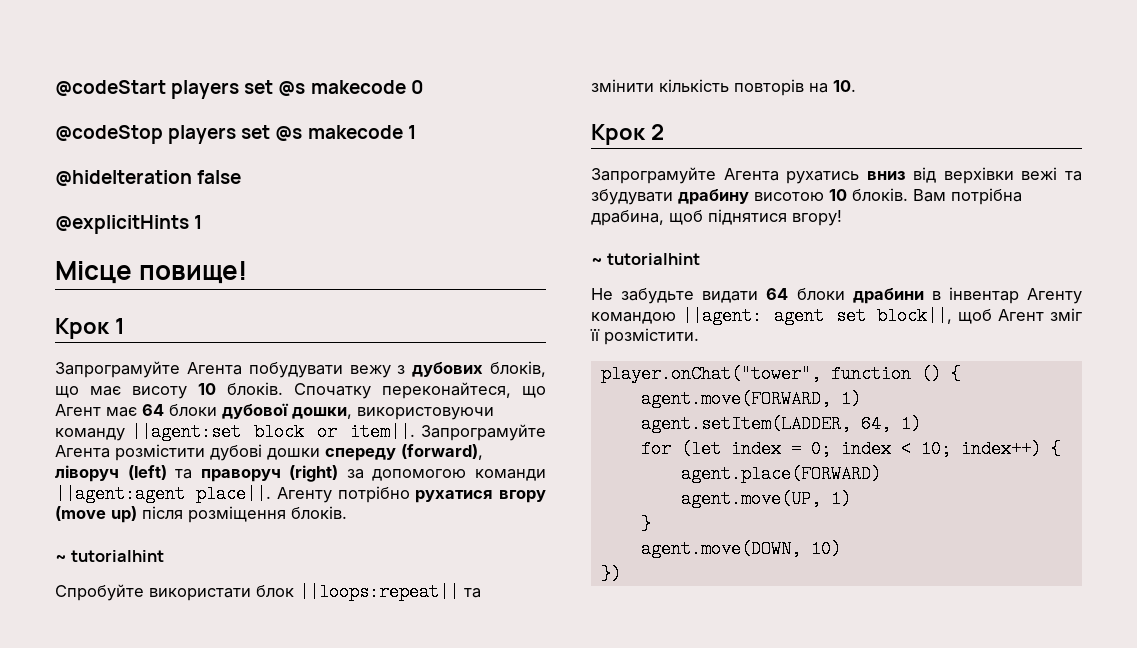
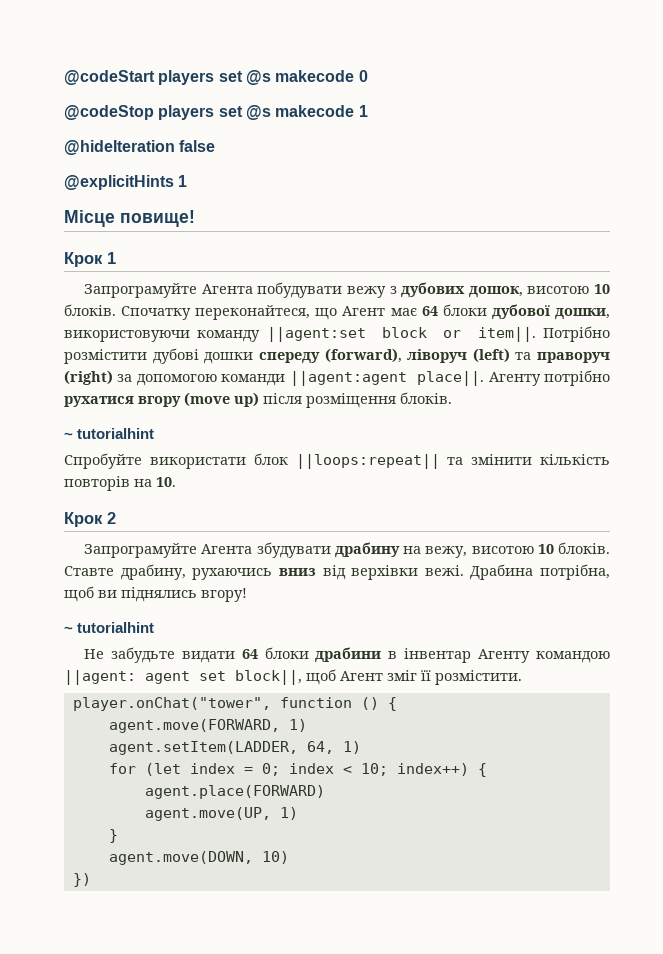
- Запрограмуйте Агента побудувати вежу з дубових блоків, що має висоту 10 блоків.
+ Запрограмуйте Агента побудувати вежу з дубових дошок, висотою 10 блоків.
- Запрограмуйте Агента розмістити дубові дошки спереду (forward), ліворуч (left) та праворуч (right) за допомогою команди ||agent:agent place||.
+ Потрібно розмістити дубові дошки спереду (forward), ліворуч (left) та праворуч (right) за допомогою команди ||agent:agent place||.
- Запрограмуйте Агента рухатись вниз від верхівки вежі та збудувати драбину висотою 10 блоків. Вам потрібна драбина, щоб піднятися вгору!
+ Запрограмуйте Агента збудувати драбину на вежу, висотою 10 блоків. Ставте драбину, рухаючись вниз від верхівки вежі. Драбина потрібна, щоб ви піднялись вгору!

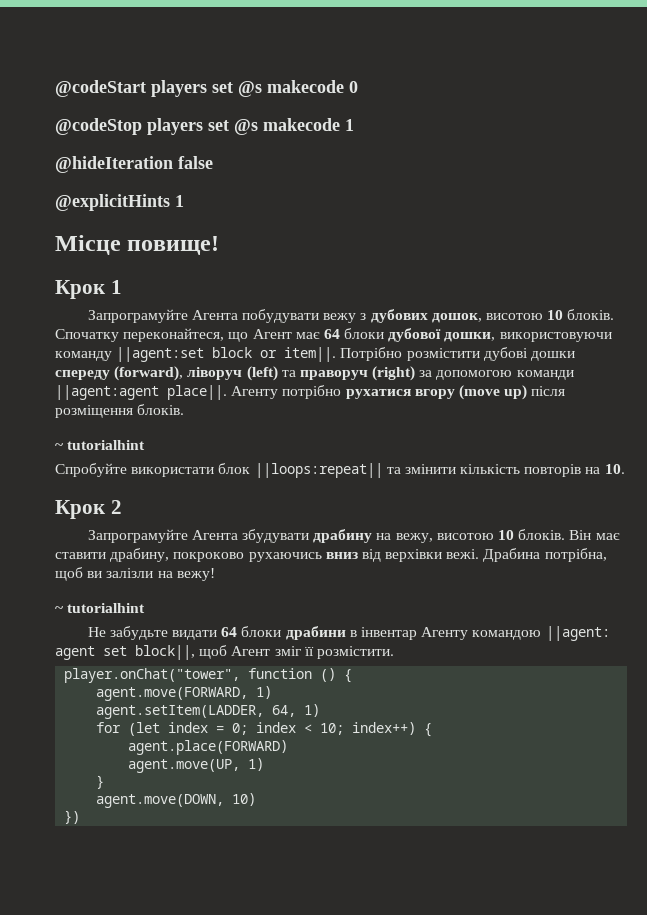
- Ставте драбину, рухаючись вниз від верхівки вежі.
+ Він має ставити драбину, покроково рухаючись вниз від верхівки вежі.
- Драбина потрібна, щоб ви піднялись вгору!
+ Драбина потрібна, щоб ви залізли на вежу!

